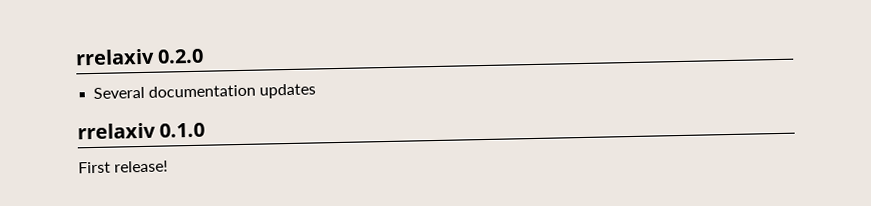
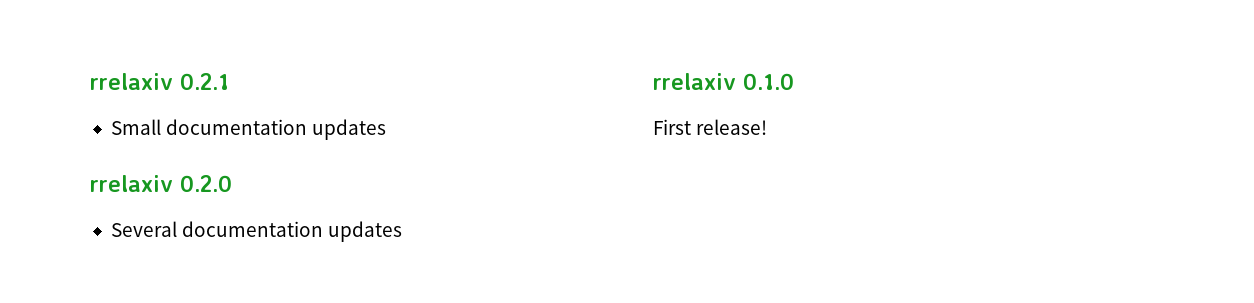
+ rrelaxiv 0.2.1
+ Small documentation updates

